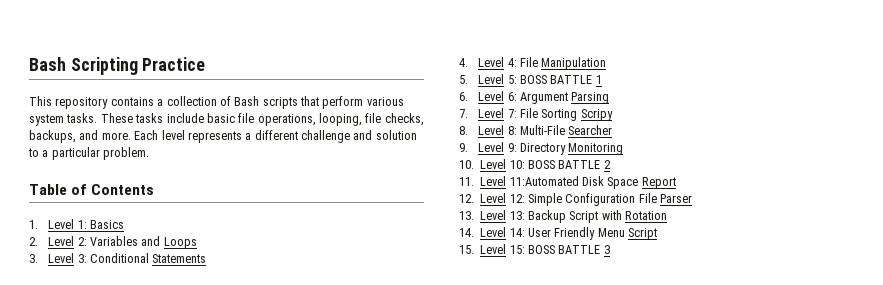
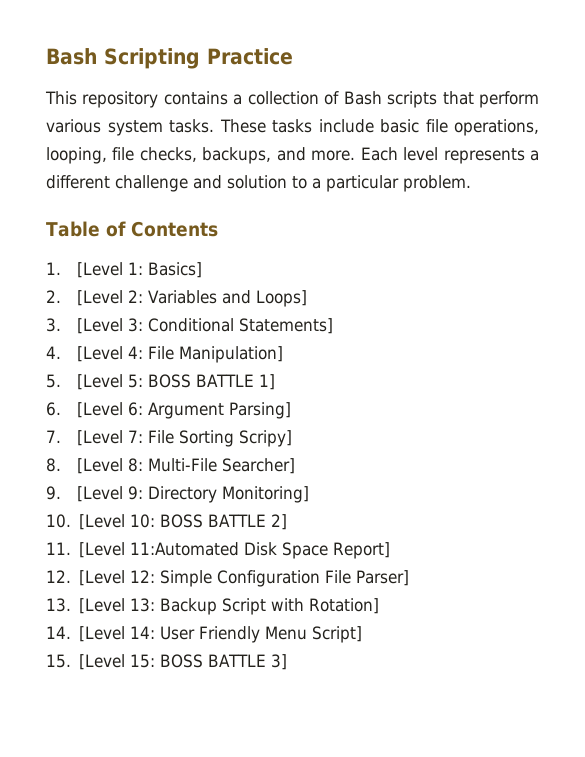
- 1. Level 1: Basics
+ 1. [Level 1: Basics]
- 2. Level 2: Variables and Loops
+ 2. [Level 2: Variables and Loops]
- 3. Level 3: Conditional Statements
+ 3. [Level 3: Conditional Statements]
- 4. Level 4: File Manipulation
+ 4. [Level 4: File Manipulation]
- 5. Level 5: BOSS BATTLE 1
+ 5. [Level 5: BOSS BATTLE 1]
- 6. Level 6: Argument Parsing
+ 6. [Level 6: Argument Parsing]
- 7. Level 7: File Sorting Scripy
+ 7. [Level 7: File Sorting Scripy]
- 8. Level 8: Multi-File Searcher
+ 8. [Level 8: Multi-File Searcher]
- 9. Level 9: Directory Monitoring
+ 9. [Level 9: Directory Monitoring]
- 10. Level 10: BOSS BATTLE 2
+ 10. [Level 10: BOSS BATTLE 2]
- 11. Level 11:Automated Disk Space Report
+ 11. [Level 11:Automated Disk Space Report]
- 12. Level 12: Simple Configuration File Parser
+ 12. [Level 12: Simple Configuration File Parser]
- 13. Level 13: Backup Script with Rotation
+ 13. [Level 13: Backup Script with Rotation]
- 14. Level 14: User Friendly Menu Script
+ 14. [Level 14: User Friendly Menu Script]
- 15. Level 15: BOSS BATTLE 3
+ 15. [Level 15: BOSS BATTLE 3]

